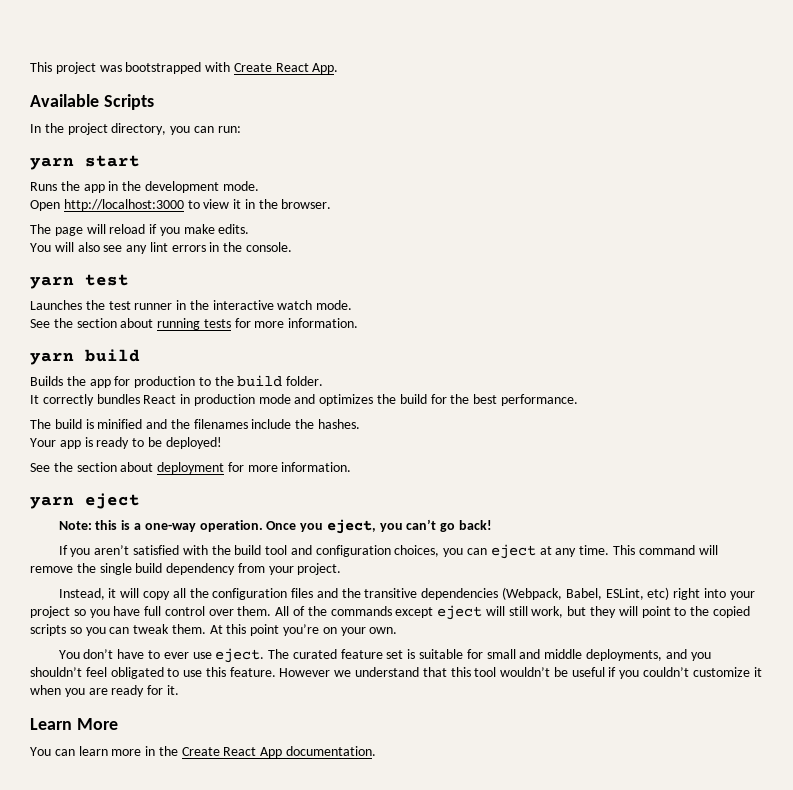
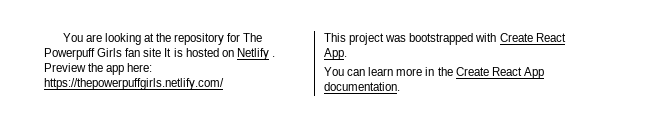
+ You are looking at the repository for The Powerpuff Girls fan site It is hosted on Netlify . Preview the app here: https://thepowerpuffgirls.netlify.com/
- Available Scripts
- In the project directory, you can run:
- yarn start
- Runs the app in the development mode.
- Open http://localhost:3000 to view it in the browser.
- The page will reload if you make edits.
- You will also see any lint errors in the console.
- yarn test
- Launches the test runner in the interactive watch mode.
- See the section about running tests for more information.
- yarn build
- Builds the app for production to the build folder.
- It correctly bundles React in production mode and optimizes the build for the best performance.
- The build is minified and the filenames include the hashes.
- Your app is ready to be deployed!
- See the section about deployment for more information.
- yarn eject
- Note: this is a one-way operation. Once you eject, you can’t go back!
- If you aren’t satisfied with the build tool and configuration choices, you can eject at any time. This command will remove the single build dependency from your project.
- Instead, it will copy all the configuration files and the transitive dependencies (Webpack, Babel, ESLint, etc) right into your project so you have full control over them. All of the commands except eject will still work, but they will point to the copied scripts so you can tweak them. At this point you’re on your own.
- You don’t have to ever use eject. The curated feature set is suitable for small and middle deployments, and you shouldn’t feel obligated to use this feature. However we understand that this tool wouldn’t be useful if you couldn’t customize it when you are ready for it.
- Learn More

